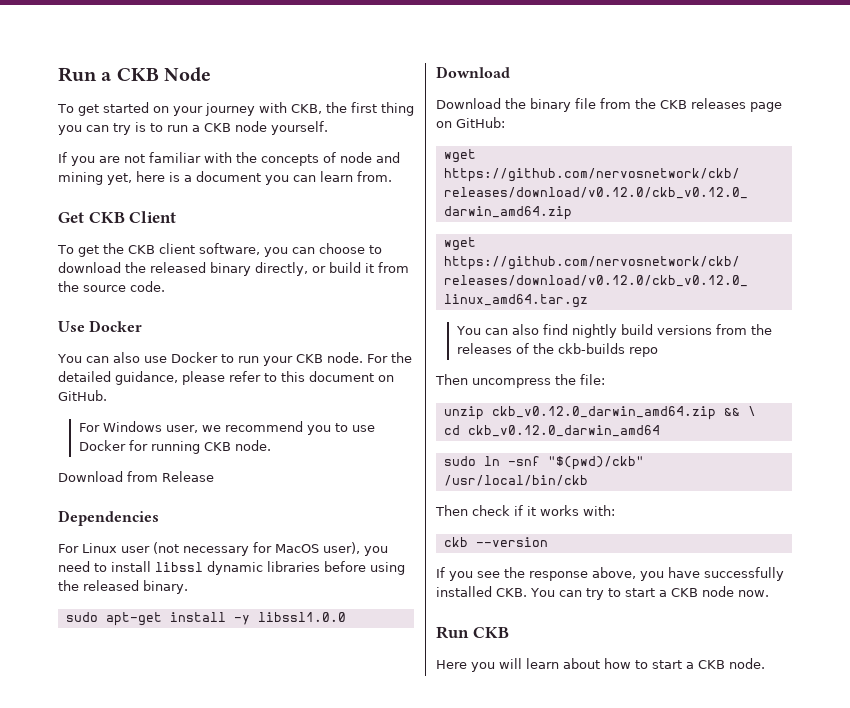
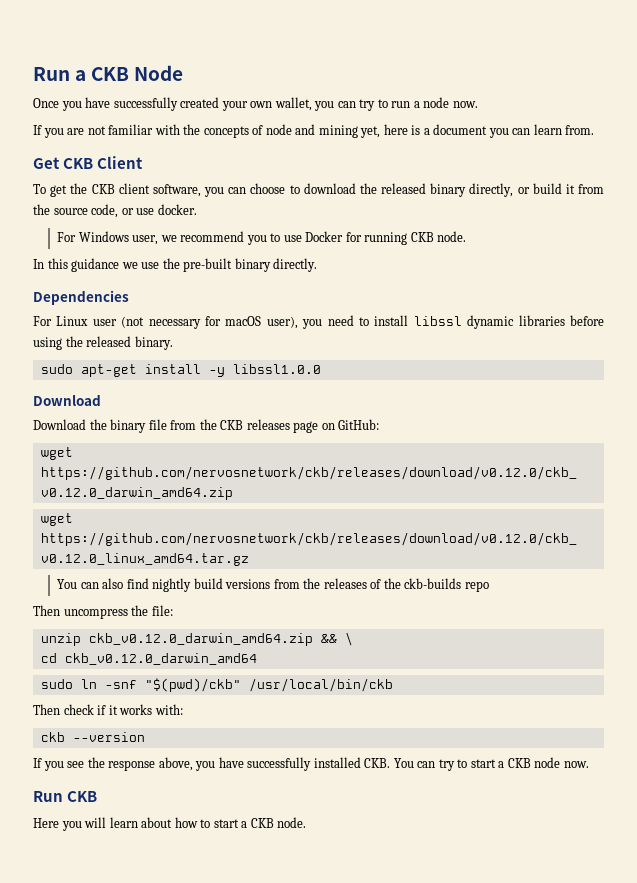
- To get started on your journey with CKB, the first thing you can try is to run a CKB node yourself.
+ Once you have successfully created your own wallet, you can try to run a node now.
- To get the CKB client software, you can choose to download the released binary directly, or build it from the source code.
- Use Docker
- You can also use Docker to run your CKB node. For the detailed guidance, please refer to this document on GitHub.
+ To get the CKB client software, you can choose to download the released binary directly, or build it from the source code, or use docker.
- Download from Release
+ In this guidance we use the pre-built binary directly.
- For Linux user (not necessary for MacOS user), you need to install libssl dynamic libraries before using the released binary.
+ For Linux user (not necessary for macOS user), you need to install libssl dynamic libraries before using the released binary.

